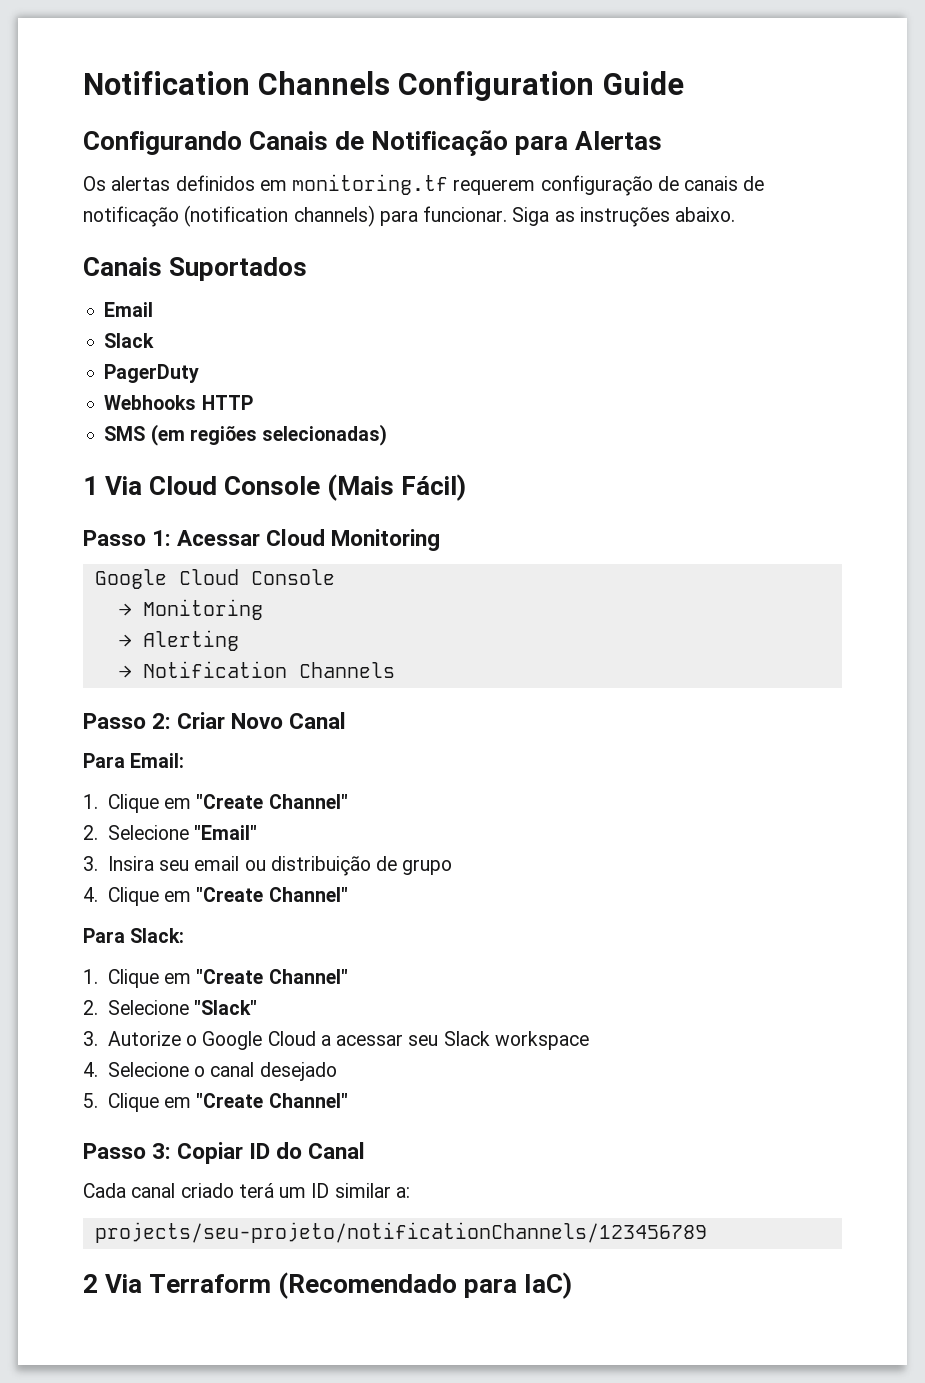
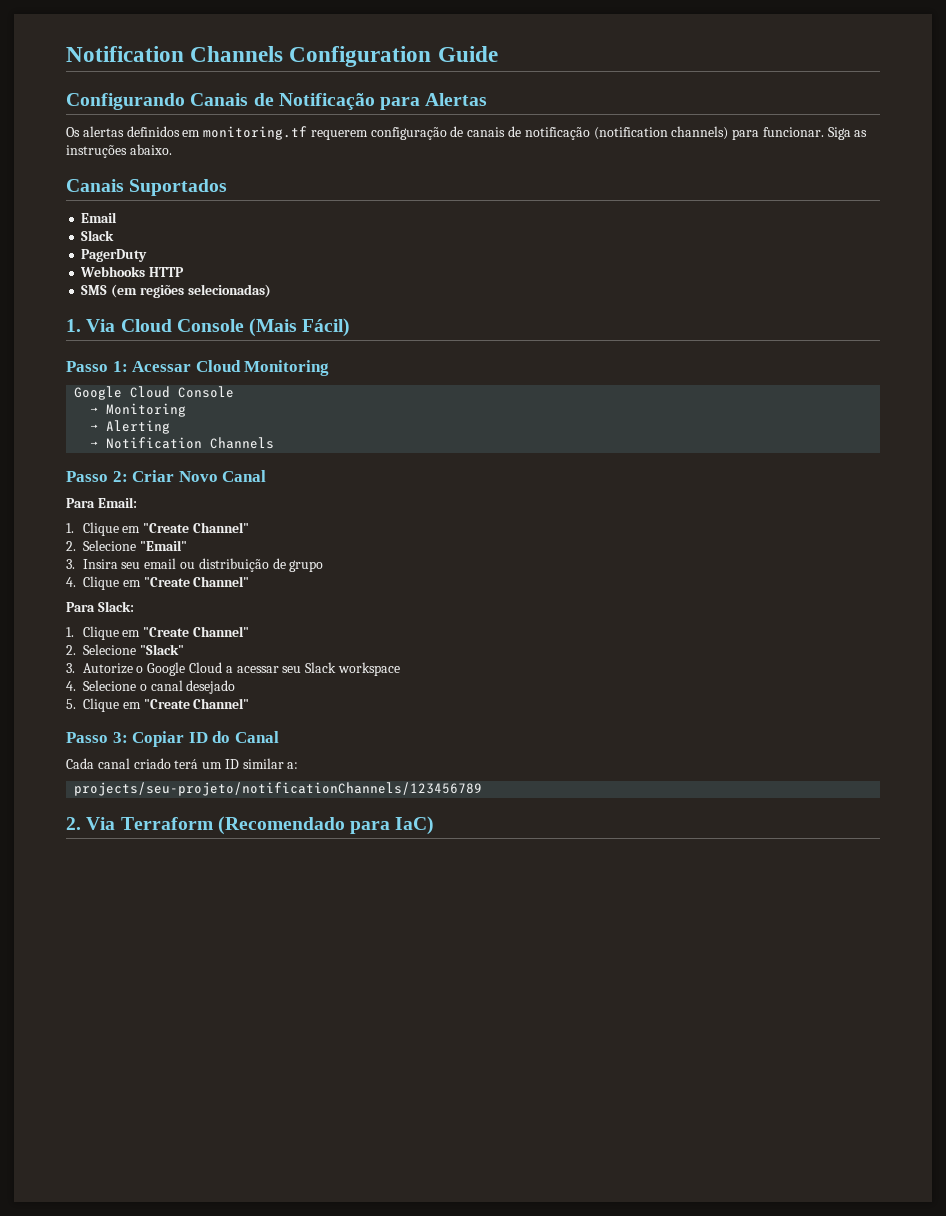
- 1 Via Cloud Console (Mais Fácil)
+ 1. Via Cloud Console (Mais Fácil)
- 2 Via Terraform (Recomendado para IaC)
+ 2. Via Terraform (Recomendado para IaC)

